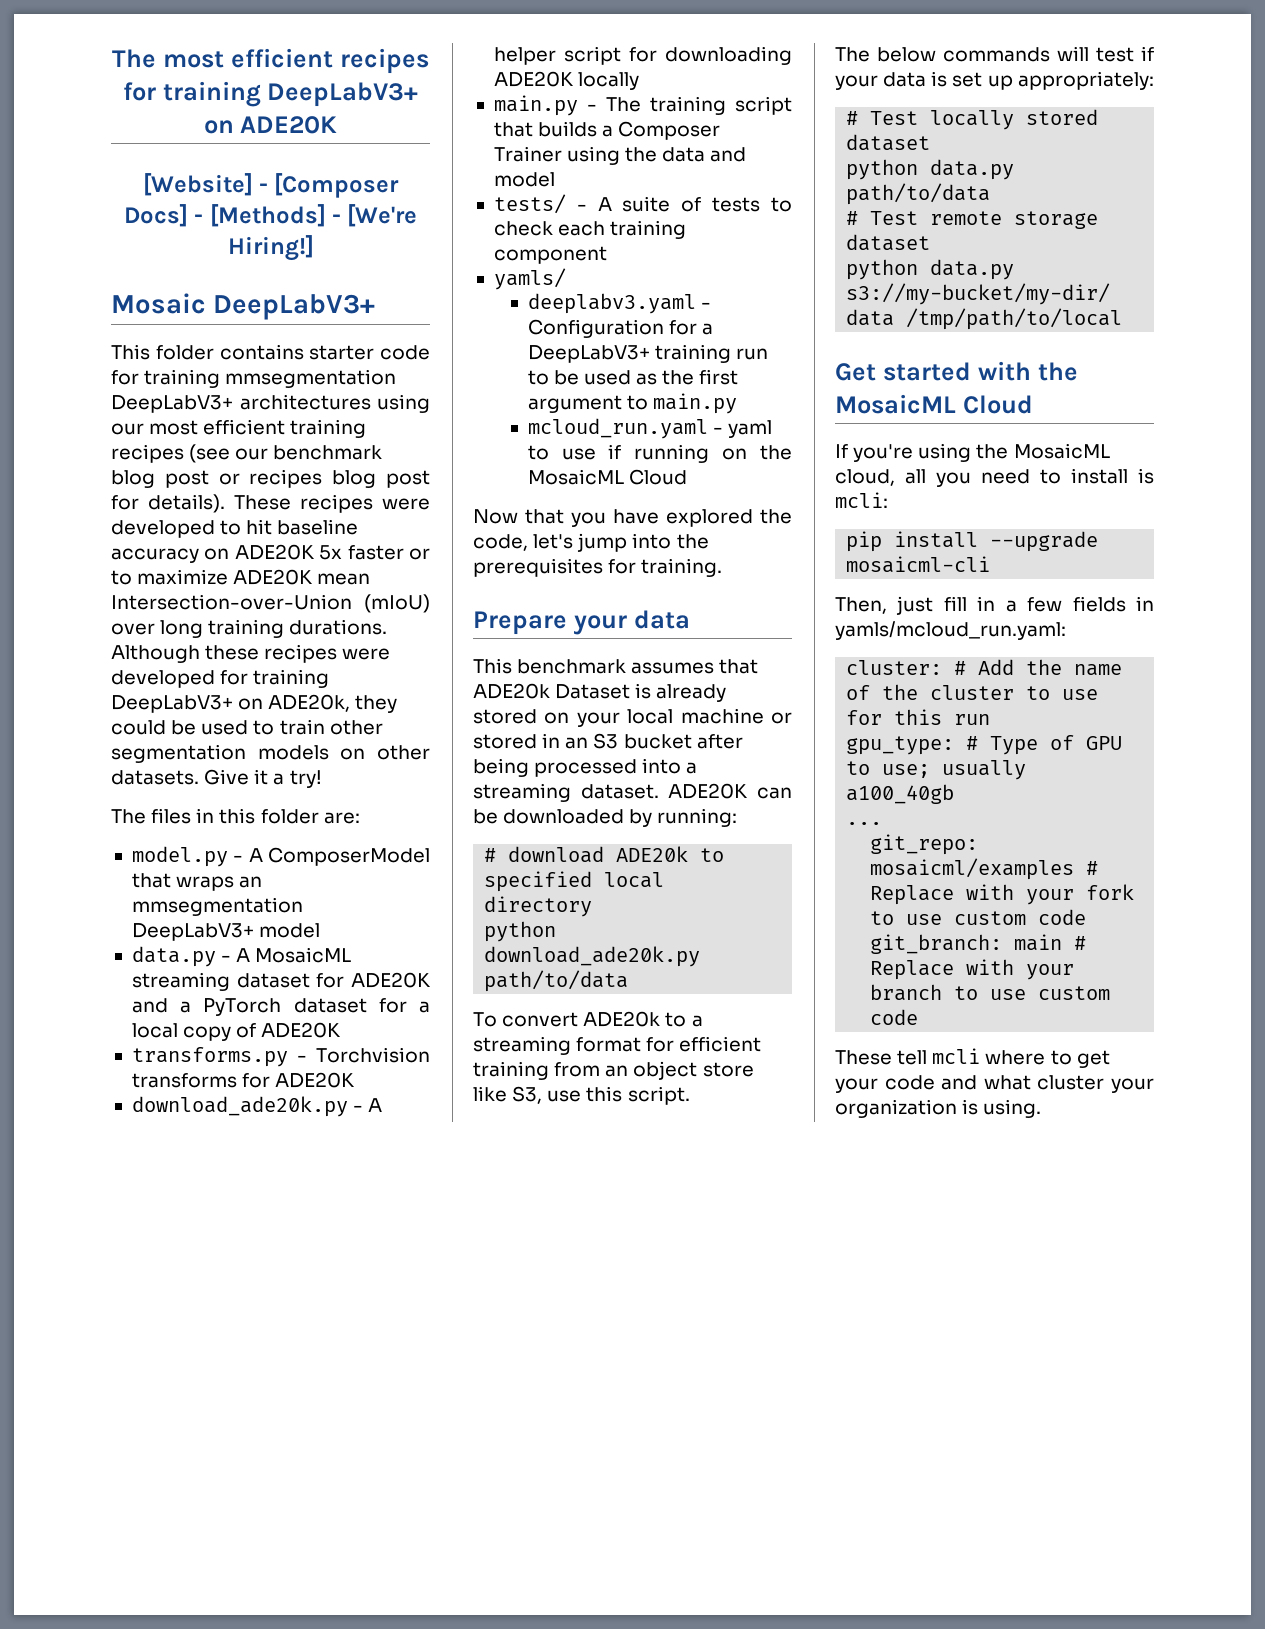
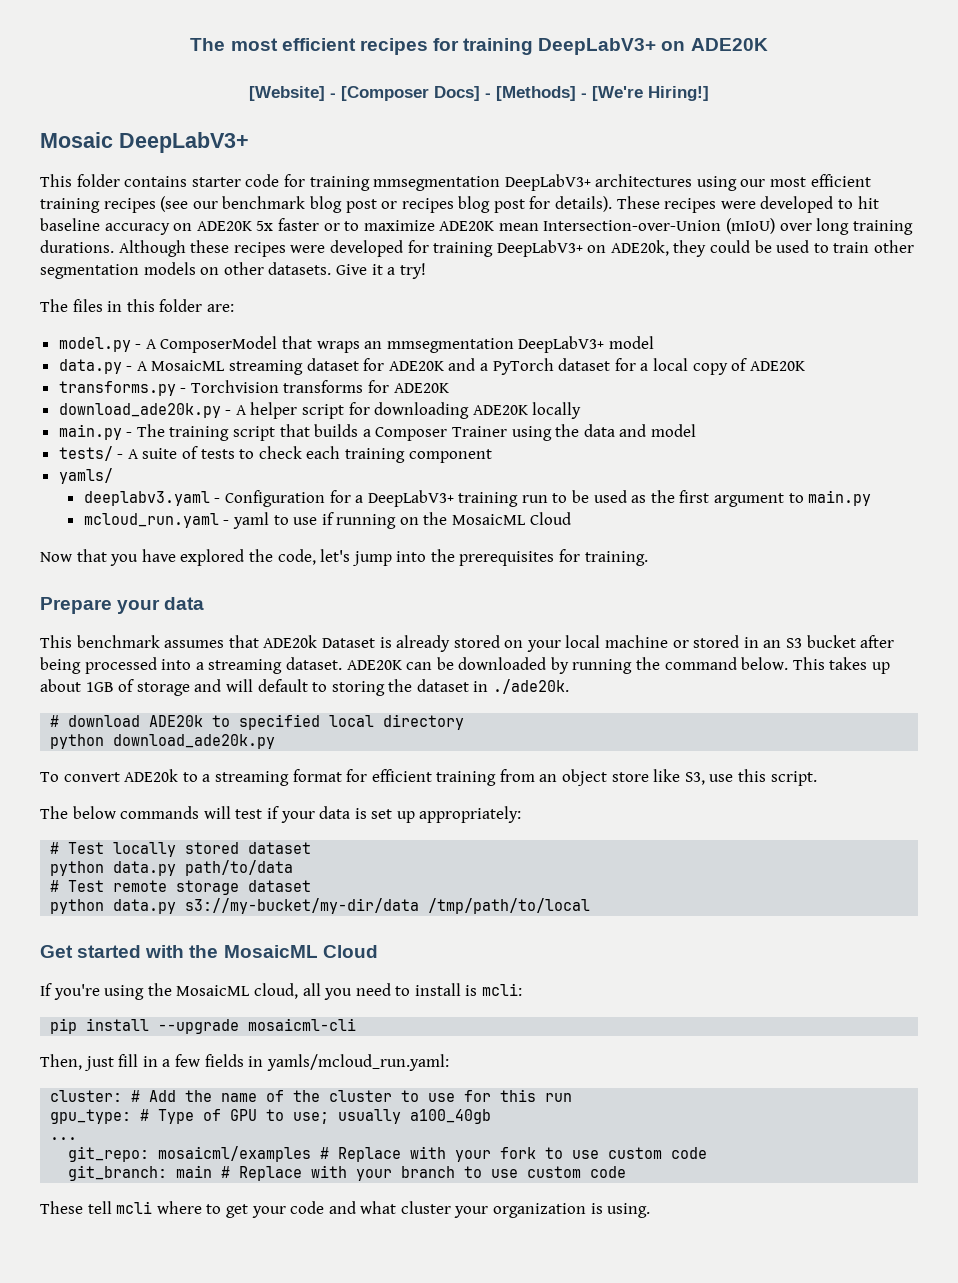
- ADE20K can be downloaded by running:
+ ADE20K can be downloaded by running the command below. This takes up about 1GB of storage and will default to storing the dataset in ./ade20k.
- python download_ade20k.py path/to/data
+ python download_ade20k.py

